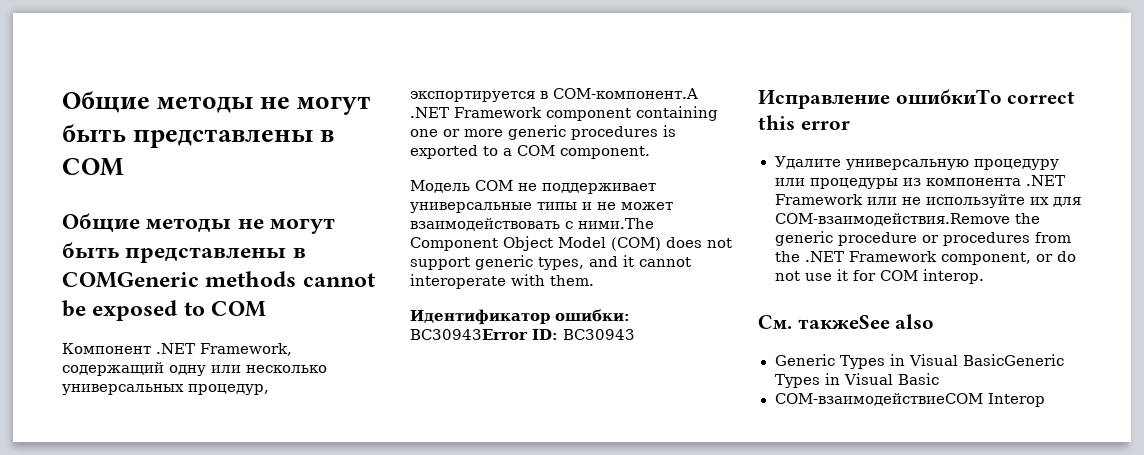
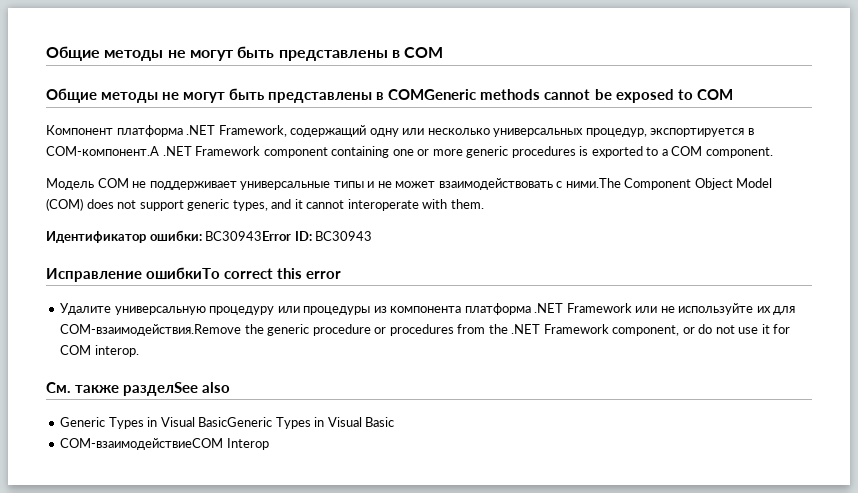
- Компонент .NET Framework, содержащий одну или несколько универсальных процедур, экспортируется в COM-компонент.A .NET Framework component containing one or more generic procedures is exported to a COM component.
+ Компонент платформа .NET Framework, содержащий одну или несколько универсальных процедур, экспортируется в COM-компонент.A .NET Framework component containing one or more generic procedures is exported to a COM component.
- Удалите универсальную процедуру или процедуры из компонента .NET Framework или не используйте их для COM-взаимодействия.Remove the generic procedure or procedures from the .NET Framework component, or do not use it for COM interop.
+ Удалите универсальную процедуру или процедуры из компонента платформа .NET Framework или не используйте их для COM-взаимодействия.Remove the generic procedure or procedures from the .NET Framework component, or do not use it for COM interop.
- См. такжеSee also
+ См. также разделSee also

